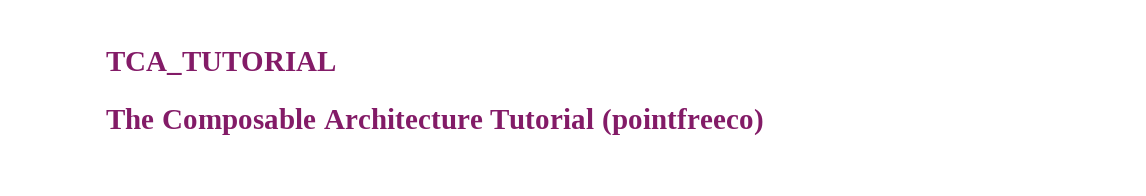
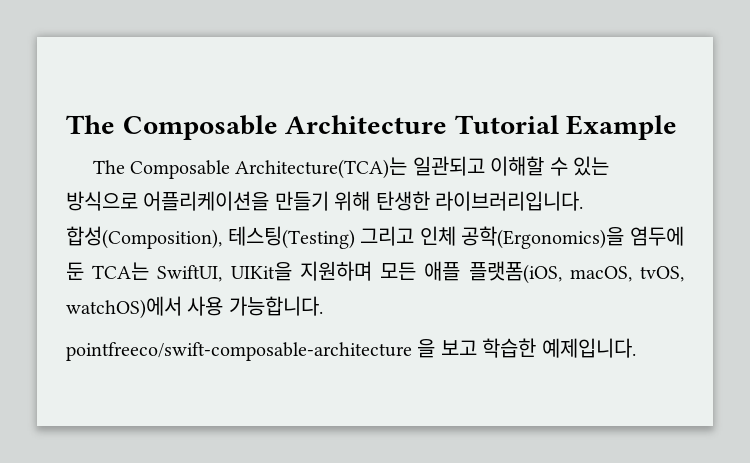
- TCA_TUTORIAL
- The Composable Architecture Tutorial (pointfreeco)
+ The Composable Architecture Tutorial Example
+ The Composable Architecture(TCA)는 일관되고 이해할 수 있는 방식으로 어플리케이션을 만들기 위해 탄생한 라이브러리입니다. 합성(Composition), 테스팅(Testing) 그리고 인체 공학(Ergonomics)을 염두에 둔 TCA는 SwiftUI, UIKit을 지원하며 모든 애플 플랫폼(iOS, macOS, tvOS, watchOS)에서 사용 가능합니다.
+ pointfreeco/swift-composable-architecture 을 보고 학습한 예제입니다.

